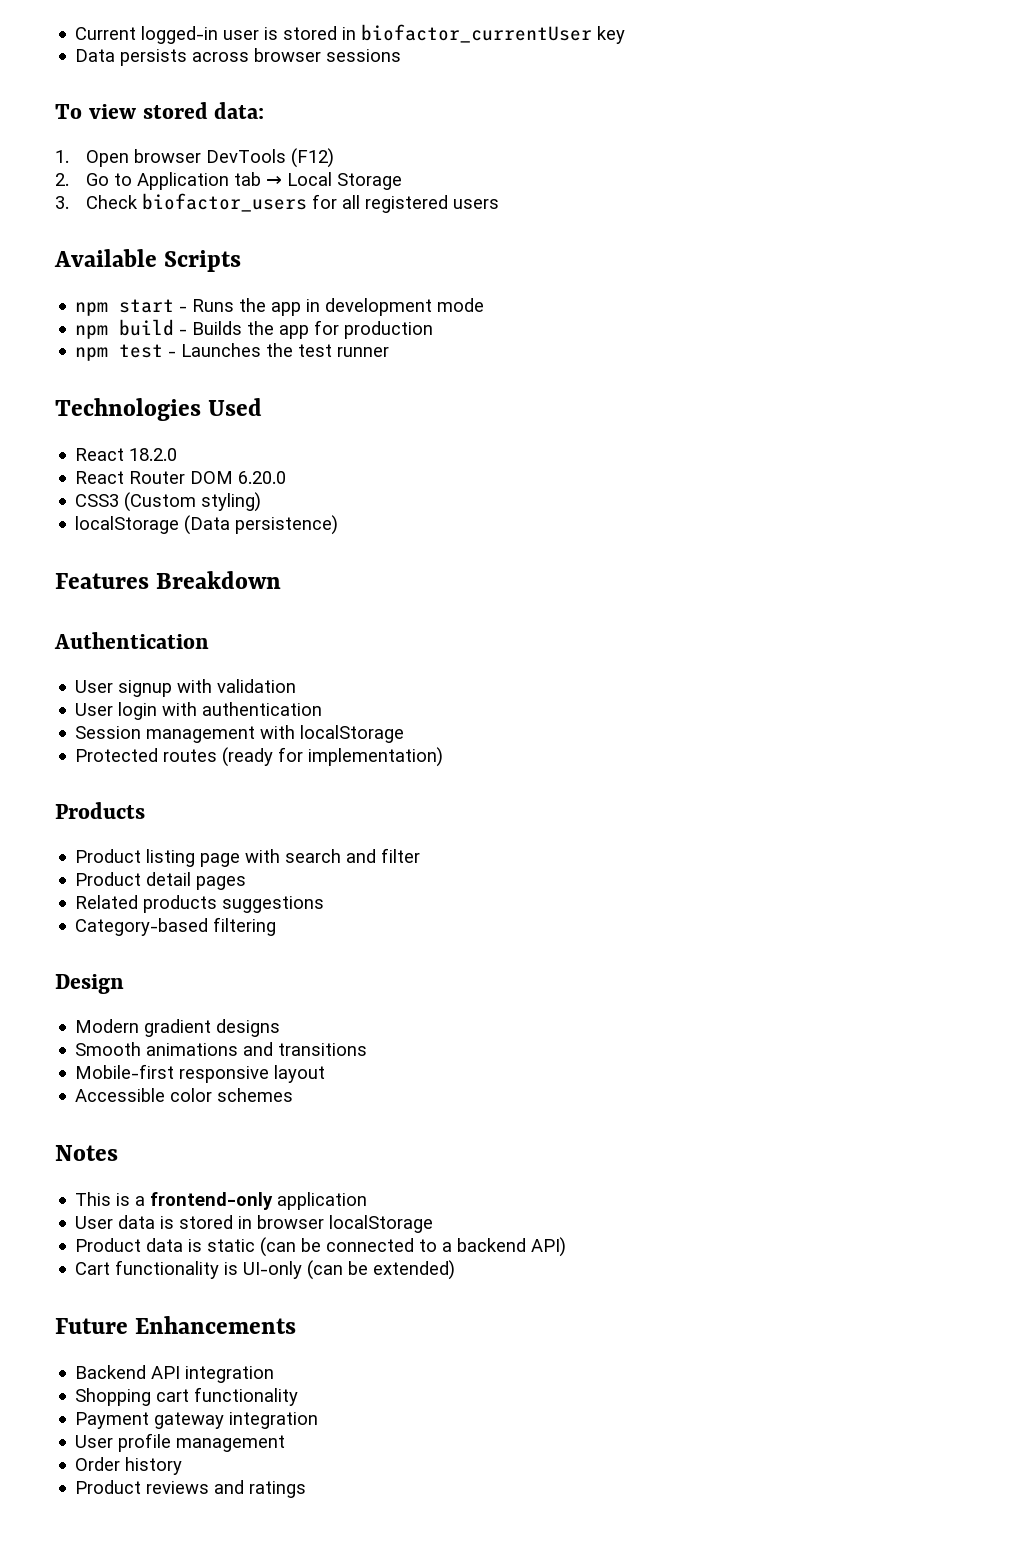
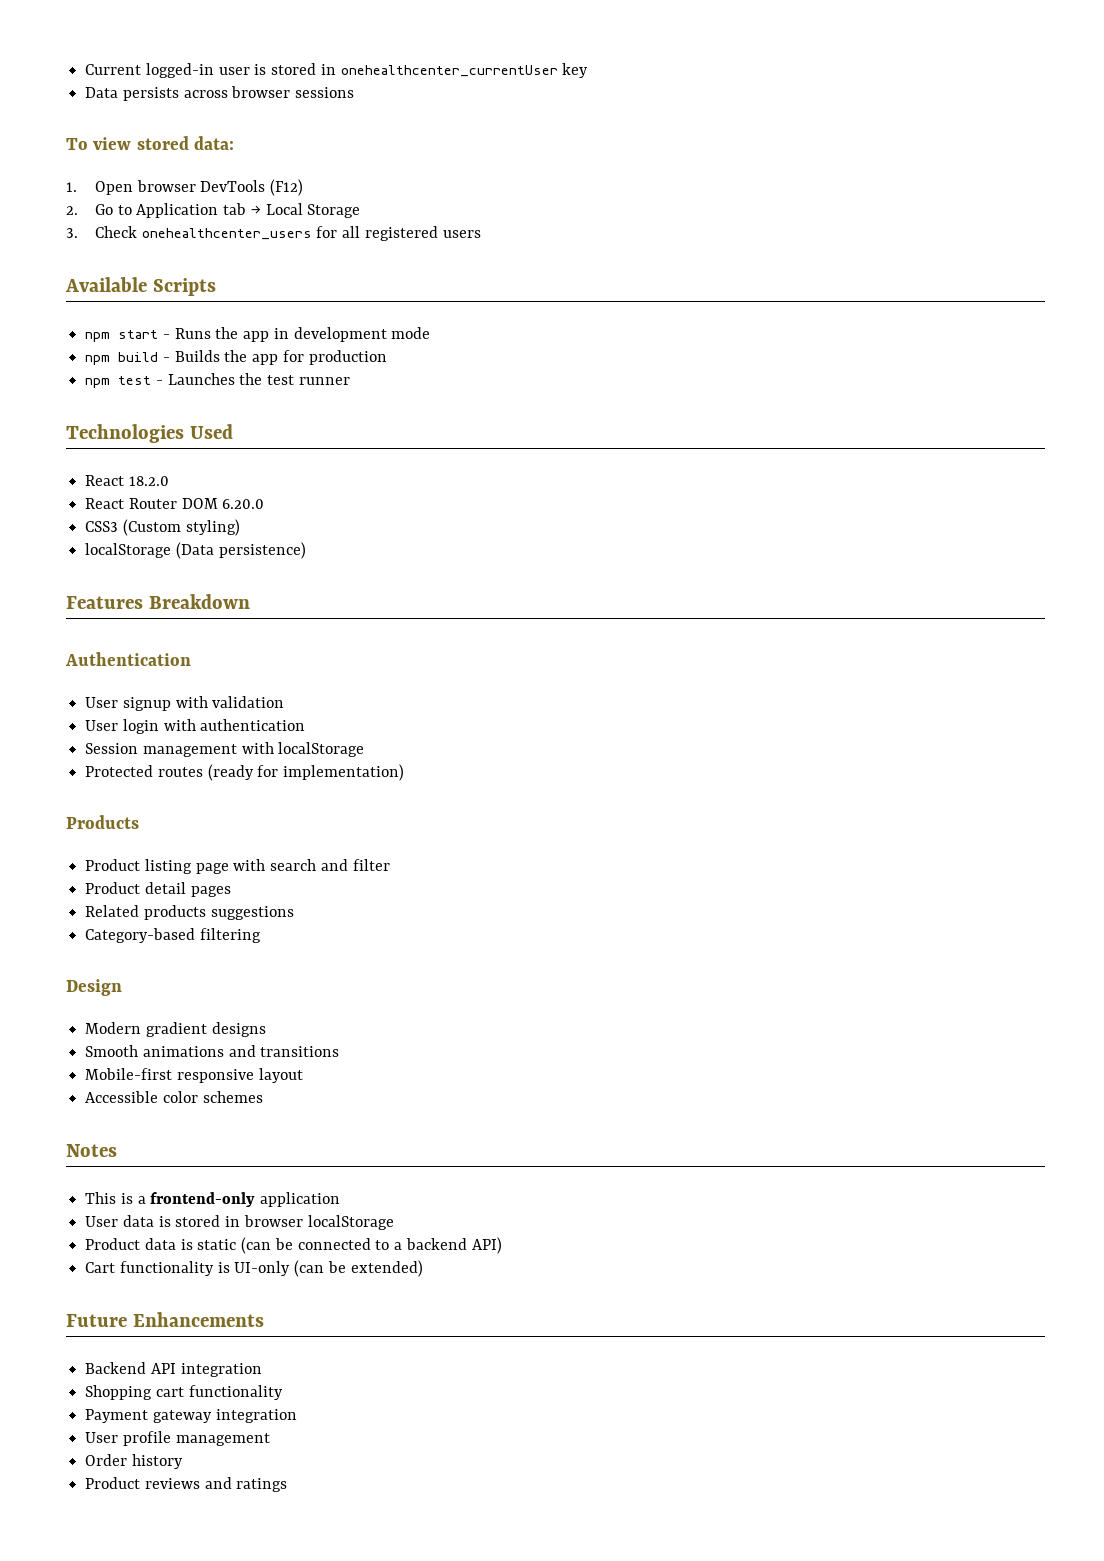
- Current logged-in user is stored in biofactor_currentUser key
+ Current logged-in user is stored in onehealthcenter_currentUser key
- 3. Check biofactor_users for all registered users
+ 3. Check onehealthcenter_users for all registered users

